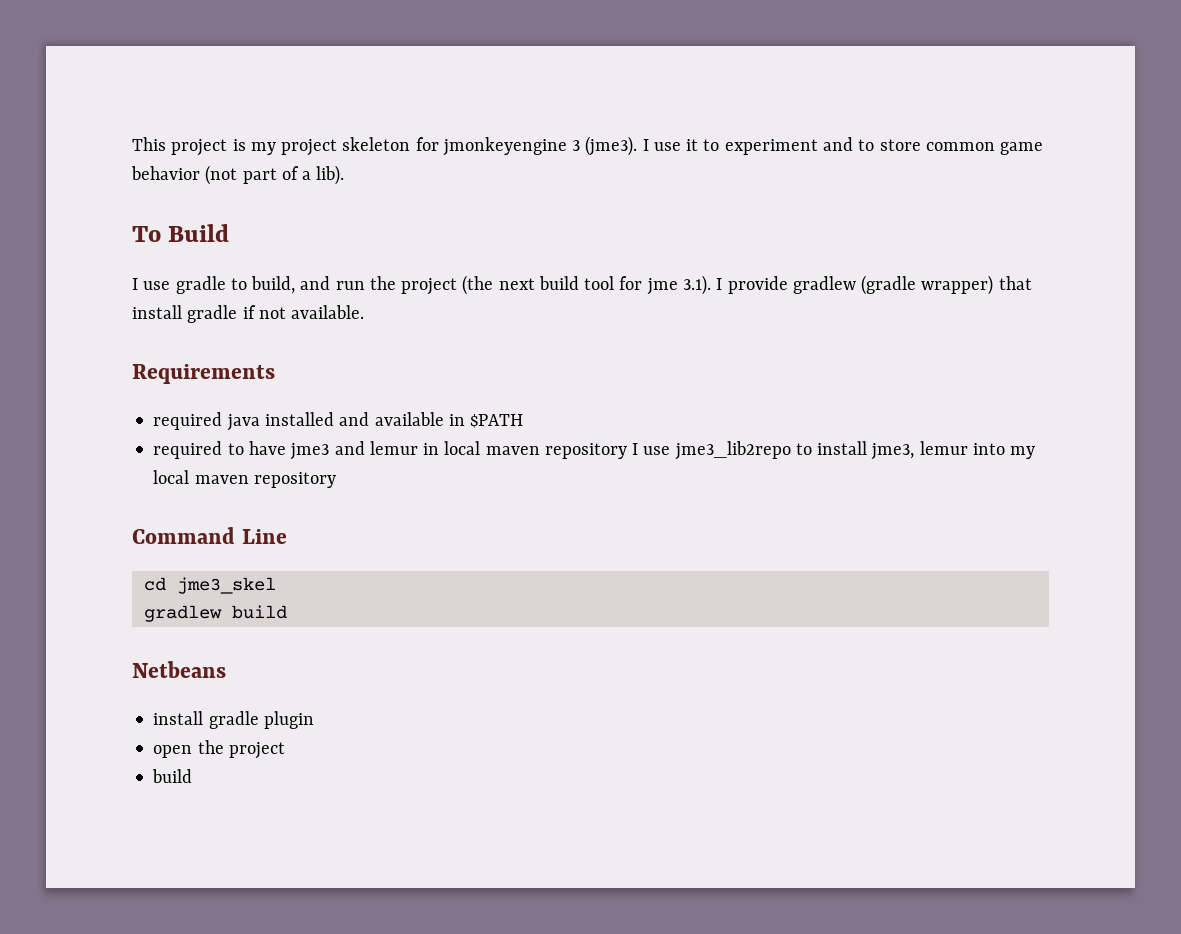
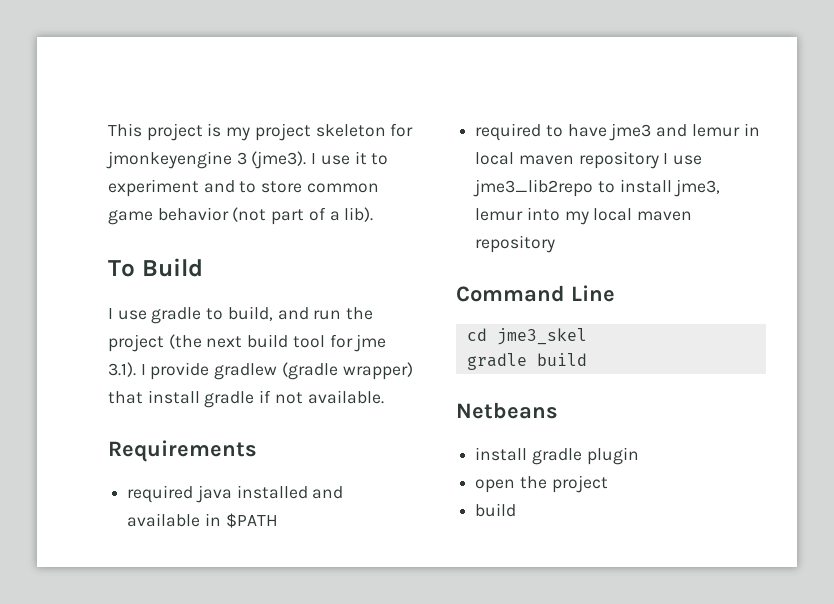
- gradlew build
+ gradle build

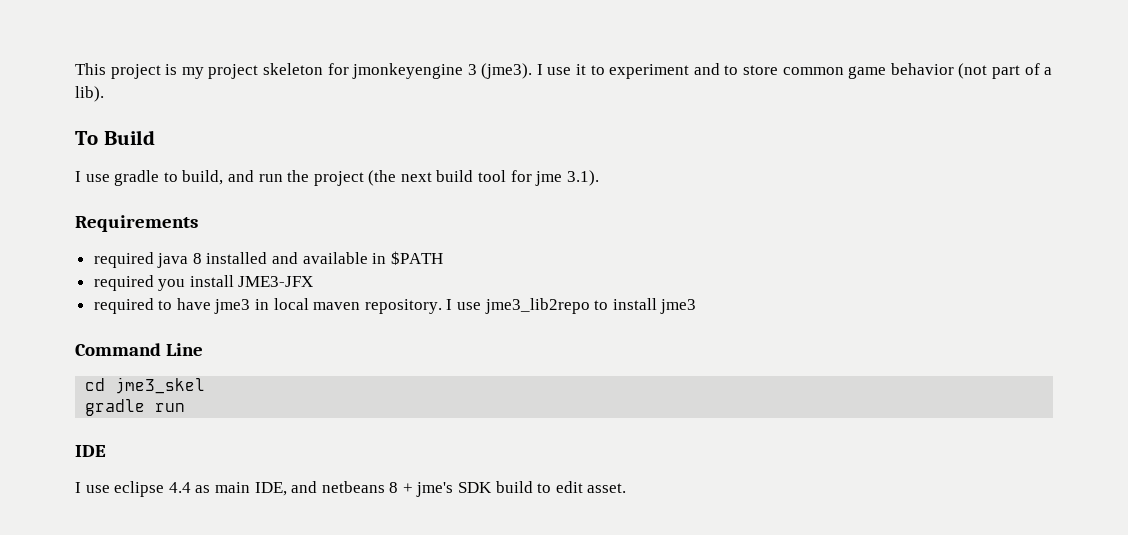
- I use gradle to build, and run the project (the next build tool for jme 3.1). I provide gradlew (gradle wrapper) that install gradle if not available.
+ I use gradle to build, and run the project (the next build tool for jme 3.1).
- required java installed and available in $PATH
+ required java 8 installed and available in $PATH
+ required you install JME3-JFX
- required to have jme3 and lemur in local maven repository I use jme3_lib2repo to install jme3, lemur into my local maven repository
+ required to have jme3 in local maven repository. I use jme3_lib2repo to install jme3
- gradle build
- Netbeans
- install gradle plugin
- open the project
- build
+ gradle run
+ IDE
+ I use eclipse 4.4 as main IDE, and netbeans 8 + jme's SDK build to edit asset.

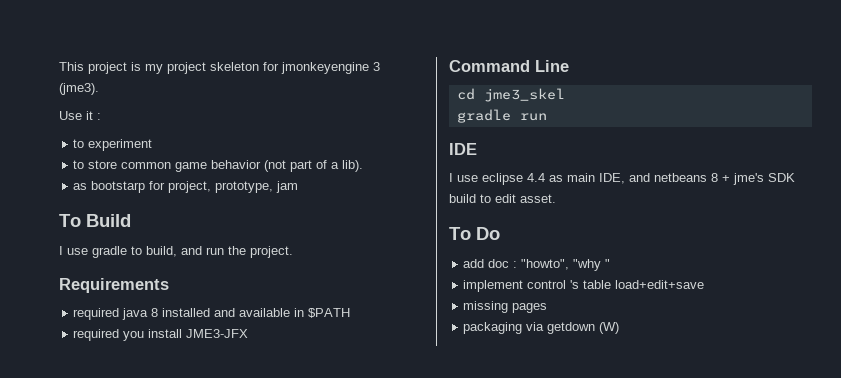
- This project is my project skeleton for jmonkeyengine 3 (jme3). I use it to experiment and to store common game behavior (not part of a lib).
+ This project is my project skeleton for jmonkeyengine 3 (jme3).
+ Use it :
+ to experiment
+ to store common game behavior (not part of a lib).
+ as bootstarp for project, prototype, jam
- I use gradle to build, and run the project (the next build tool for jme 3.1).
+ I use gradle to build, and run the project.
- required to have jme3 in local maven repository. I use jme3_lib2repo to install jme3
+ To Do
+ add doc : "howto", "why "
+ implement control 's table load+edit+save
+ missing pages
+ packaging via getdown (W)

